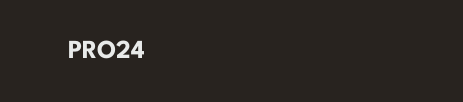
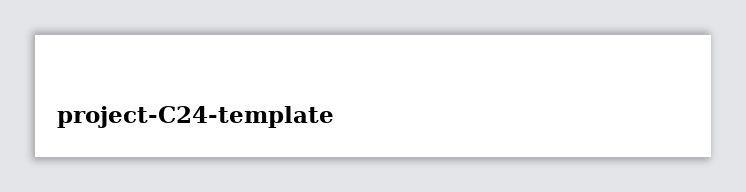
- PRO24
+ project-C24-template

